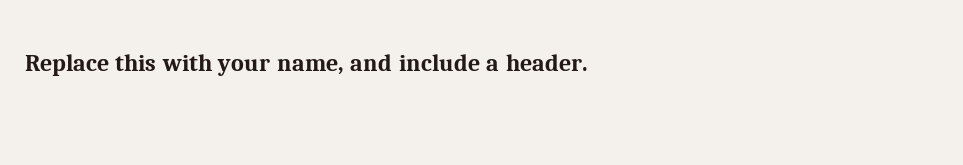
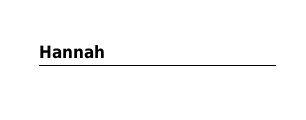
- Replace this with your name, and include a header.
+ Hannah

